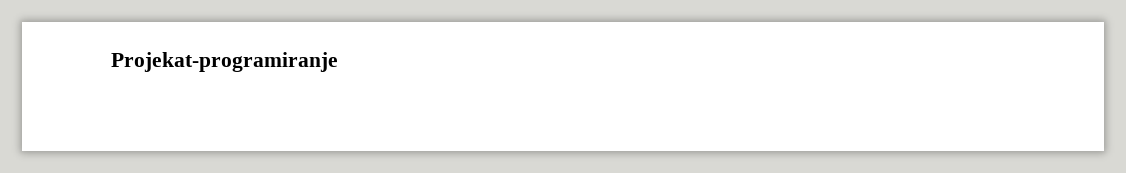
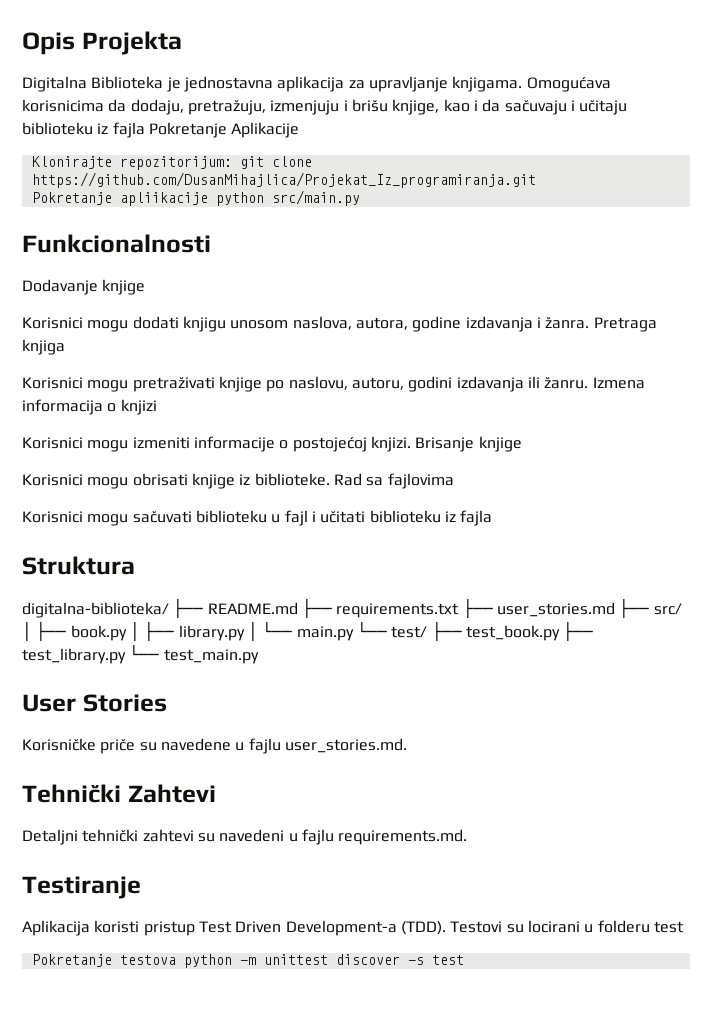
- Projekat-programiranje
+ Opis Projekta
+ Digitalna Biblioteka je jednostavna aplikacija za upravljanje knjigama. Omogućava korisnicima da dodaju, pretražuju, izmenjuju i brišu knjige, kao i da sačuvaju i učitaju biblioteku iz fajla Pokretanje Aplikacije
+ Klonirajte repozitorijum: git clone https://github.com/DusanMihajlica/Projekat_Iz_programiranja.git
+ Pokretanje apliikacije python src/main.py
+ Funkcionalnosti
+ Dodavanje knjige
+ Korisnici mogu dodati knjigu unosom naslova, autora, godine izdavanja i žanra. Pretraga knjiga
+ Korisnici mogu pretraživati knjige po naslovu, autoru, godini izdavanja ili žanru. Izmena informacija o knjizi
+ Korisnici mogu izmeniti informacije o postojećoj knjizi. Brisanje knjige
+ Korisnici mogu obrisati knjige iz biblioteke. Rad sa fajlovima
+ Korisnici mogu sačuvati biblioteku u fajl i učitati biblioteku iz fajla
+ Struktura
+ digitalna-biblioteka/ ├── README.md ├── requirements.txt ├── user_stories.md ├── src/ │ ├── book.py │ ├── library.py │ └── main.py └── test/ ├── test_book.py ├── test_library.py └── test_main.py
+ User Stories
+ Korisničke priče su navedene u fajlu user_stories.md.
+ Tehnički Zahtevi
+ Detaljni tehnički zahtevi su navedeni u fajlu requirements.md.
+ Testiranje
+ Aplikacija koristi pristup Test Driven Development-a (TDD). Testovi su locirani u folderu test
+ Pokretanje testova python -m unittest discover -s test

